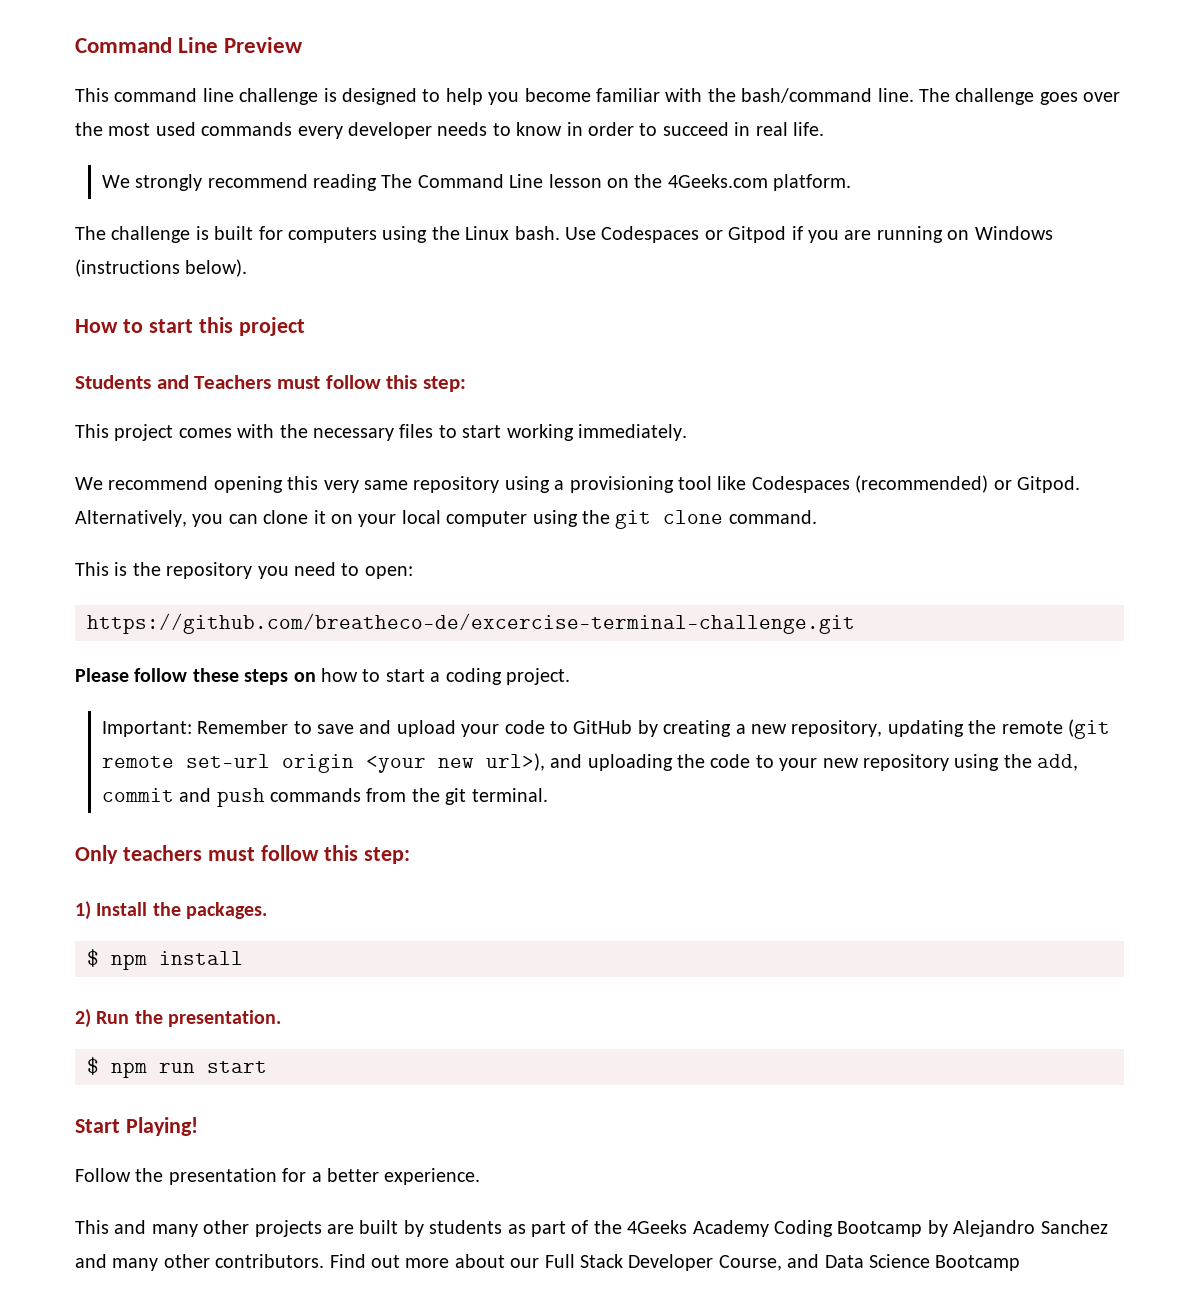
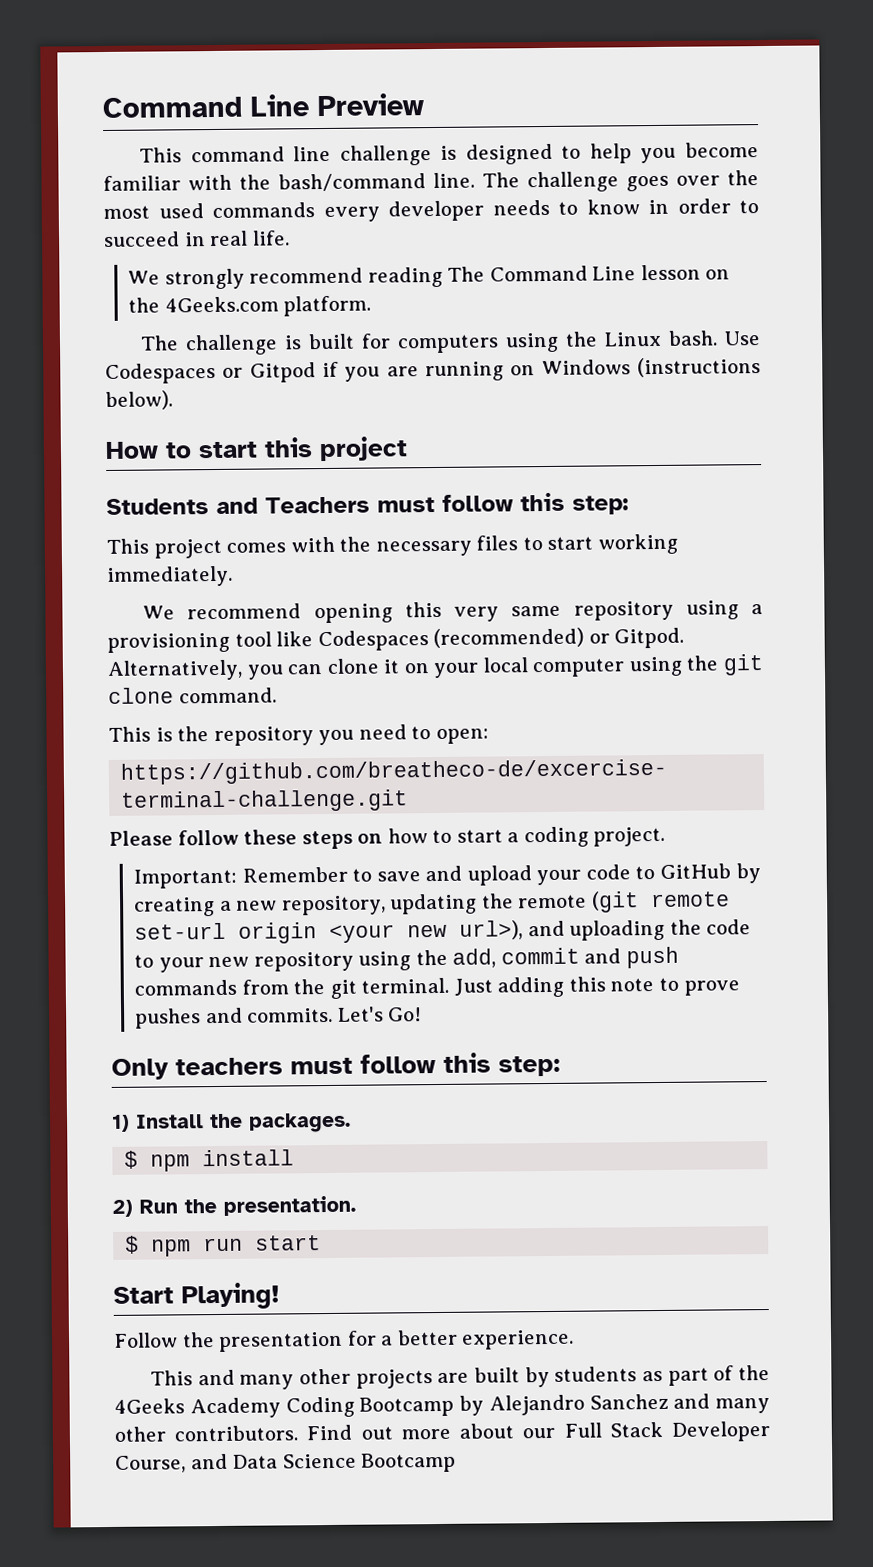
+ Just adding this note to prove pushes and commits. Let's Go!

